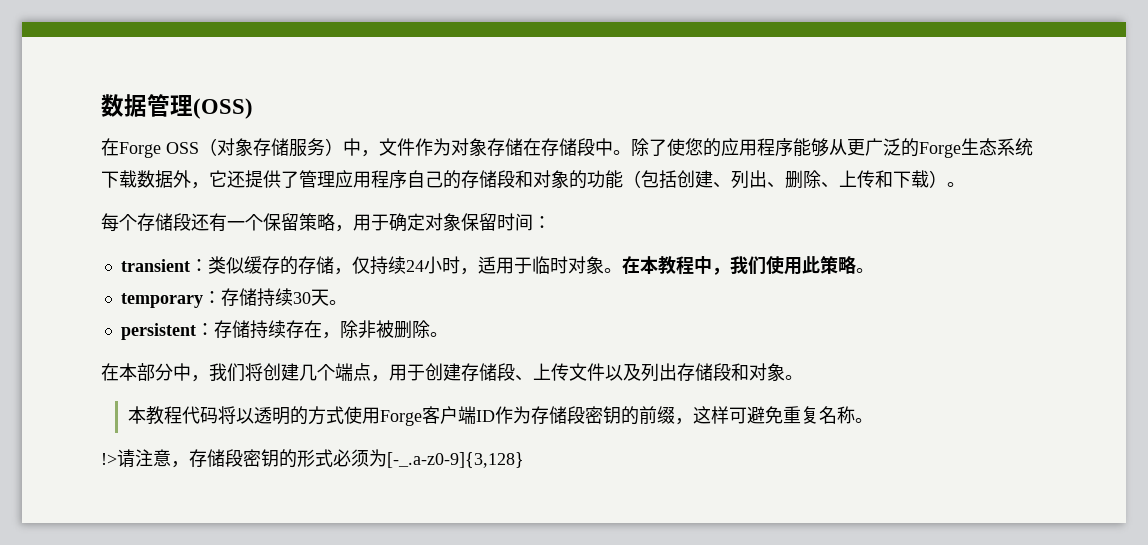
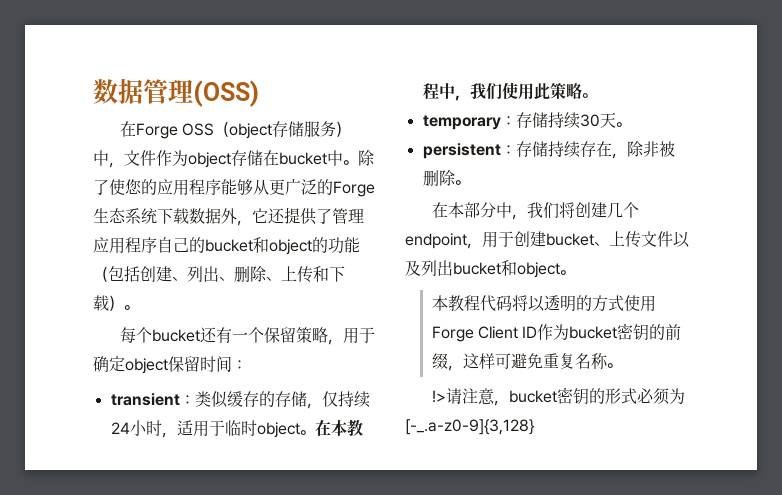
- 在Forge OSS（对象存储服务）中，文件作为对象存储在存储段中。
+ 在Forge OSS（object存储服务）中，文件作为object存储在bucket中。
- 除了使您的应用程序能够从更广泛的Forge生态系统下载数据外，它还提供了管理应用程序自己的存储段和对象的功能（包括创建、列出、删除、上传和下载）。
+ 除了使您的应用程序能够从更广泛的Forge生态系统下载数据外，它还提供了管理应用程序自己的bucket和object的功能（包括创建、列出、删除、上传和下载）。
- 每个存储段还有一个保留策略，用于确定对象保留时间：
+ 每个bucket还有一个保留策略，用于确定object保留时间：
- transient：类似缓存的存储，仅持续24小时，适用于临时对象。
+ transient：类似缓存的存储，仅持续24小时，适用于临时object。
- 在本部分中，我们将创建几个端点，用于创建存储段、上传文件以及列出存储段和对象。
+ 在本部分中，我们将创建几个endpoint，用于创建bucket、上传文件以及列出bucket和object。
- 本教程代码将以透明的方式使用Forge客户端ID作为存储段密钥的前缀，这样可避免重复名称。
+ 本教程代码将以透明的方式使用Forge Client ID作为bucket密钥的前缀，这样可避免重复名称。
- !>请注意，存储段密钥的形式必须为[-_.a-z0-9]{3,128}
+ !>请注意，bucket密钥的形式必须为[-_.a-z0-9]{3,128}

